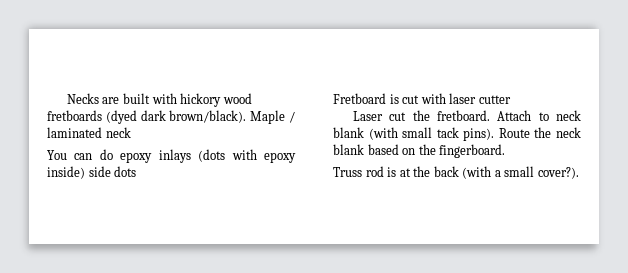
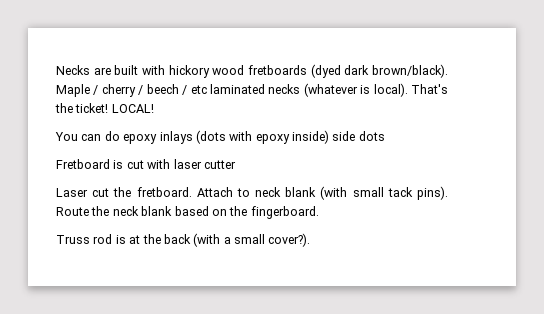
- Maple / laminated neck
+ Maple / cherry / beech / etc laminated necks (whatever is local). That's the ticket! LOCAL!

